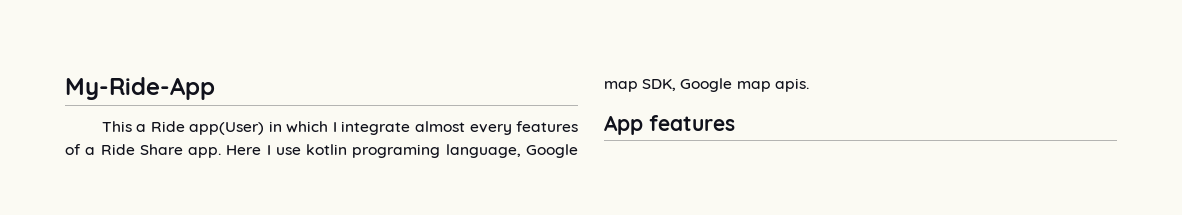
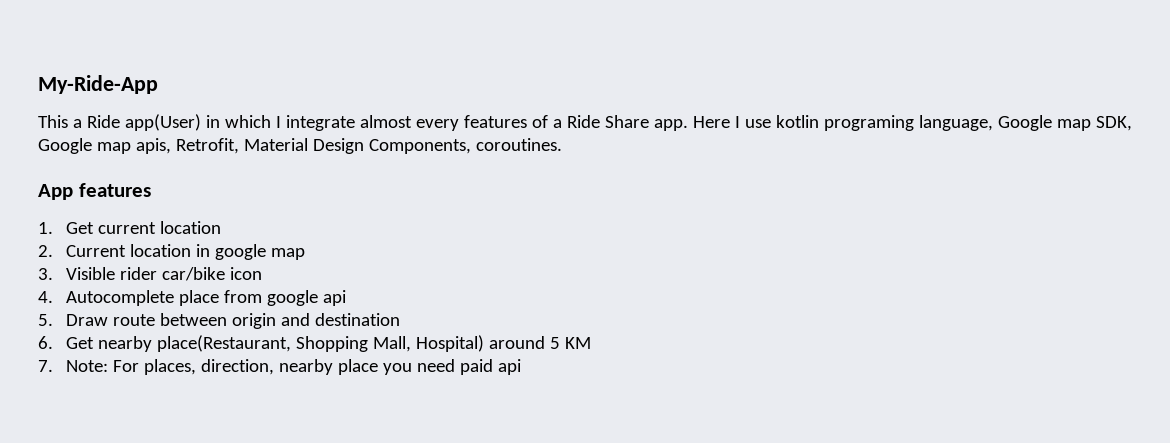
- Here I use kotlin programing language, Google map SDK, Google map apis.
+ Here I use kotlin programing language, Google map SDK, Google map apis, Retrofit, Material Design Components, coroutines.
  App features
+ 1. Get current location
+ 2. Current location in google map
+ 3. Visible rider car/bike icon
+ 4. Autocomplete place from google api
+ 5. Draw route between origin and destination
+ 6. Get nearby place(Restaurant, Shopping Mall, Hospital) around 5 KM
+ 7. Note: For places, direction, nearby place you need paid api

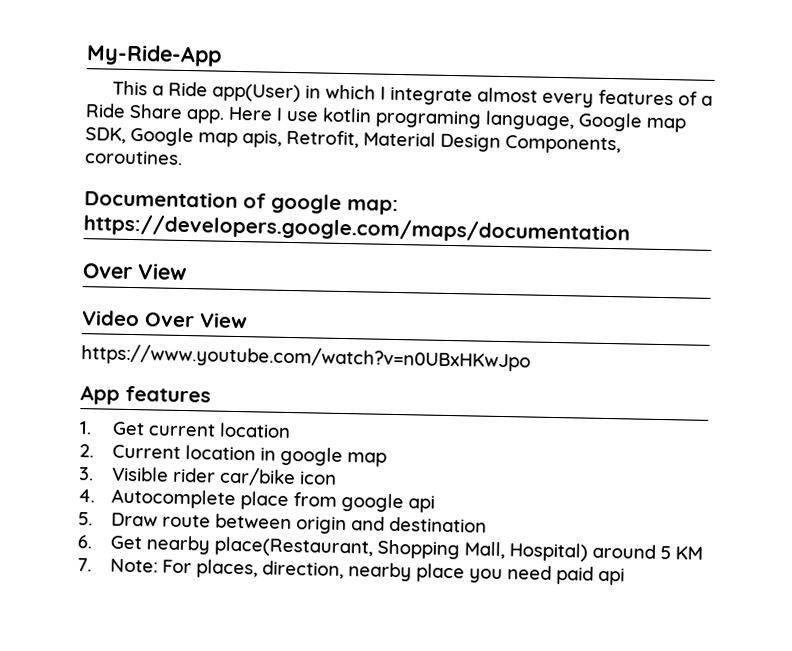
+ Documentation of google map: https://developers.google.com/maps/documentation
+ Over View
+ Video Over View
+ https://www.youtube.com/watch?v=n0UBxHKwJpo

